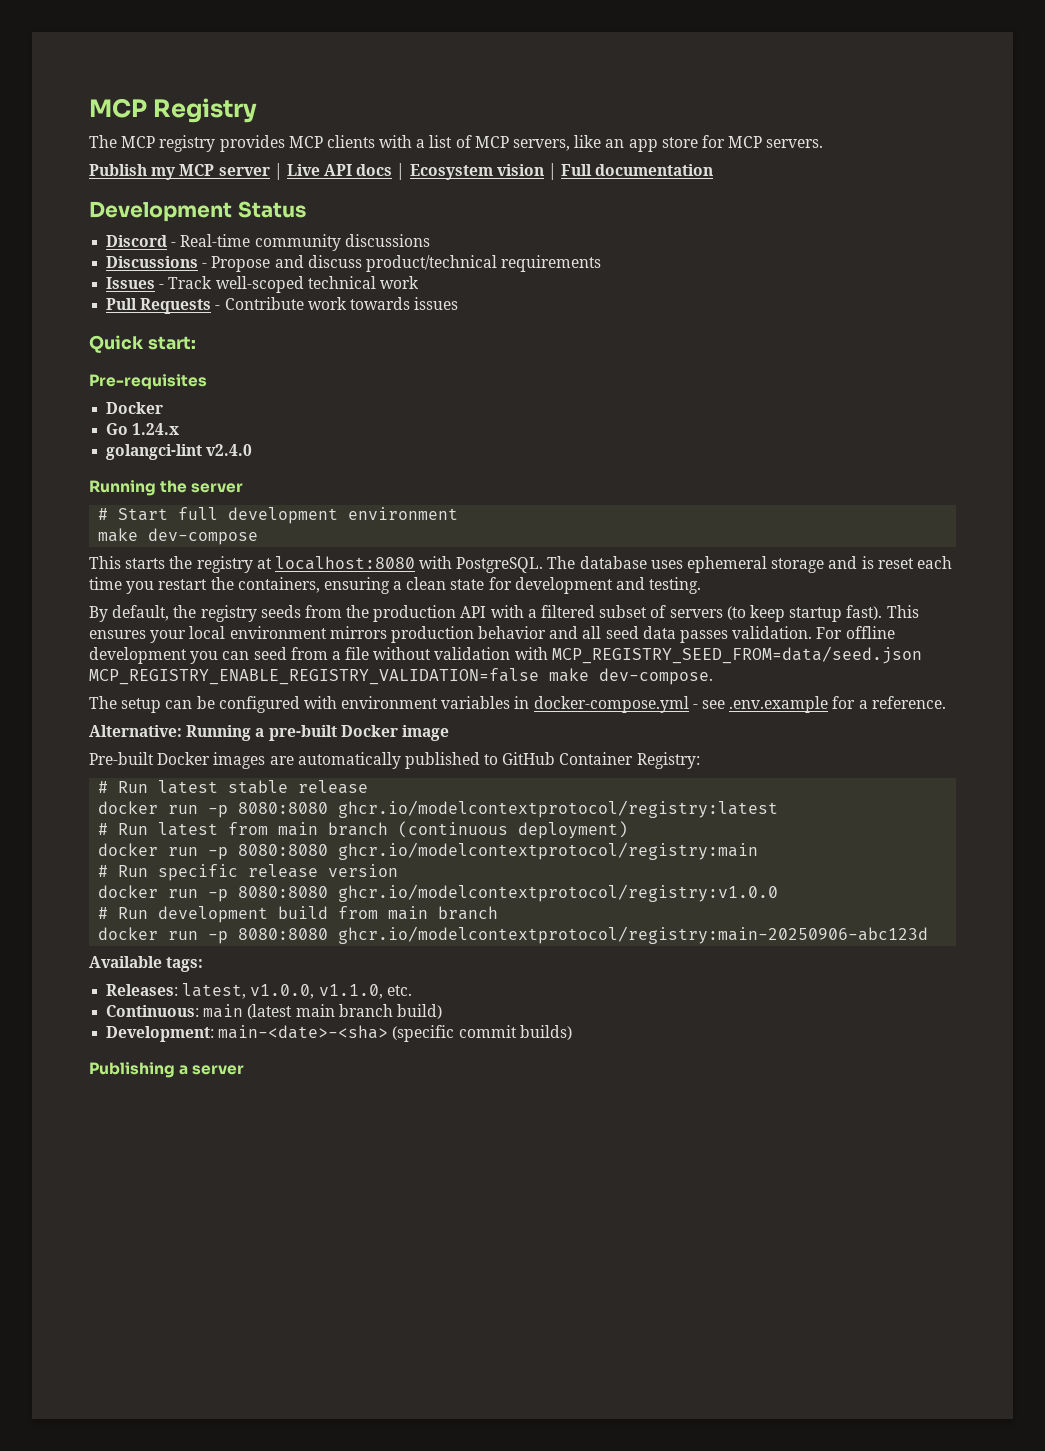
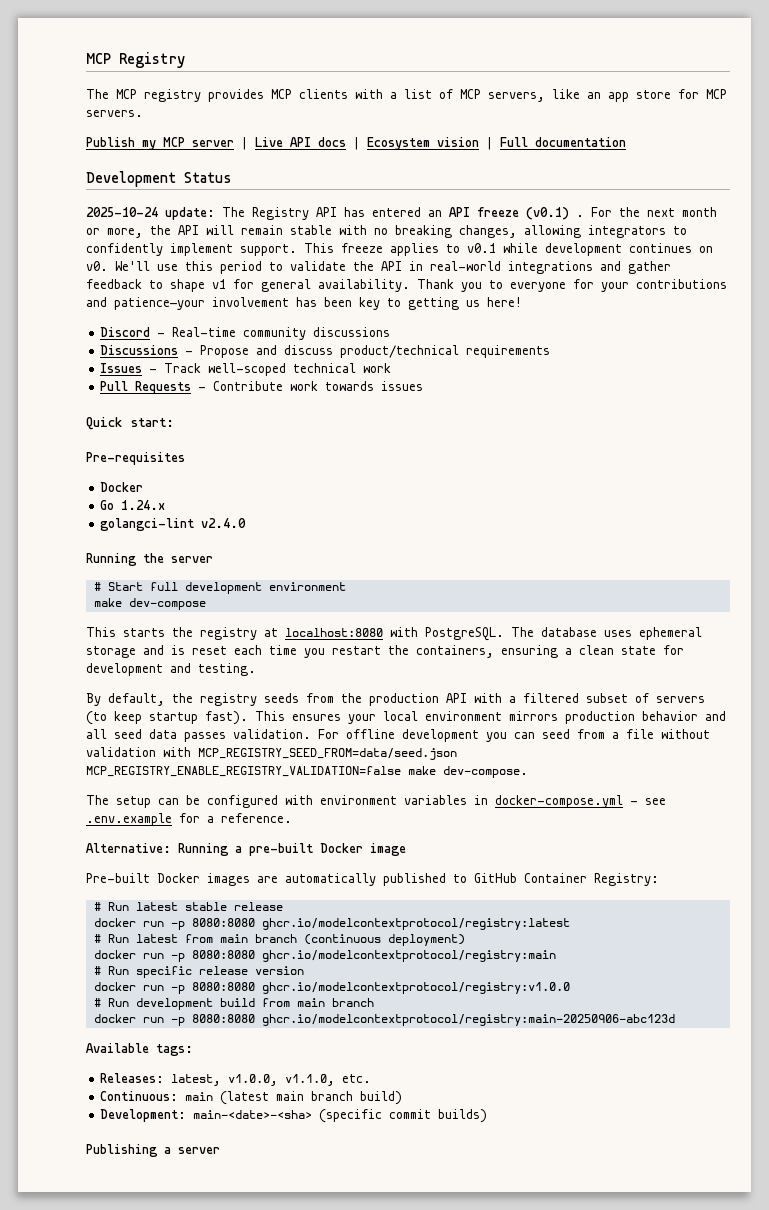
+ 2025-10-24 update: The Registry API has entered an API freeze (v0.1) . For the next month or more, the API will remain stable with no breaking changes, allowing integrators to confidently implement support. This freeze applies to v0.1 while development continues on v0. We'll use this period to validate the API in real-world integrations and gather feedback to shape v1 for general availability. Thank you to everyone for your contributions and patience—your involvement has been key to getting us here!

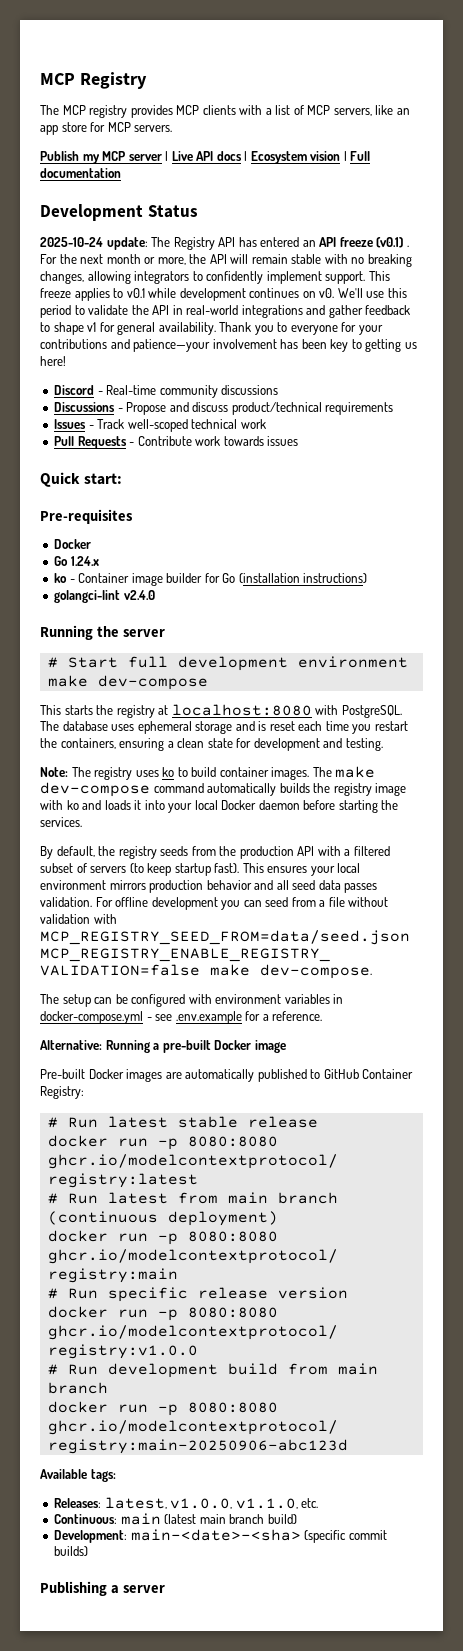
+ ko - Container image builder for Go (installation instructions)
+ Note: The registry uses ko to build container images. The make dev-compose command automatically builds the registry image with ko and loads it into your local Docker daemon before starting the services.

